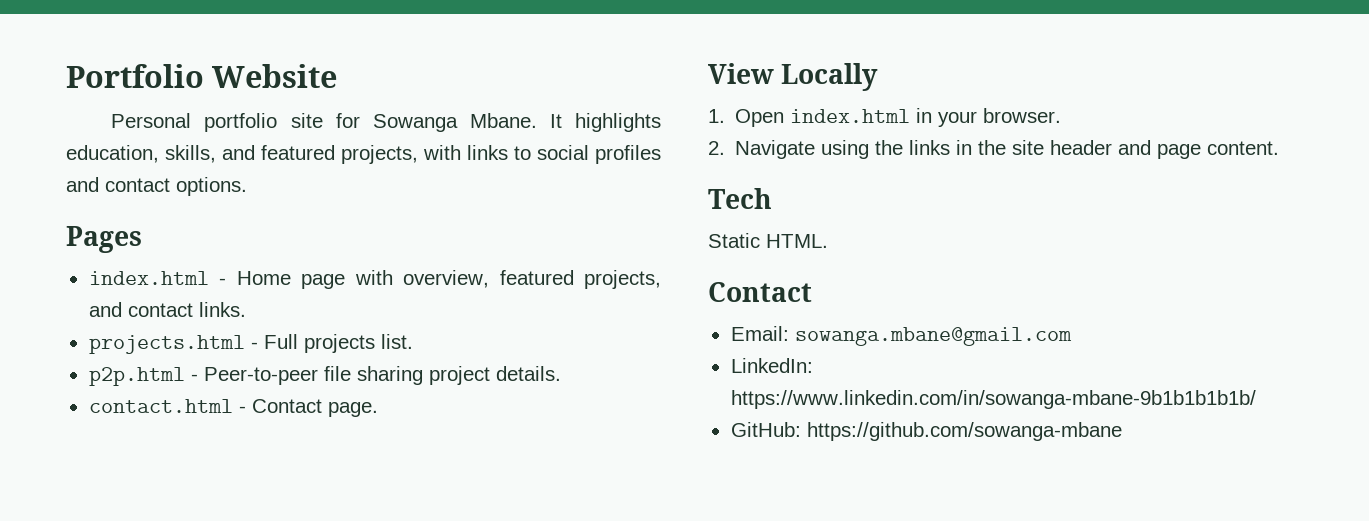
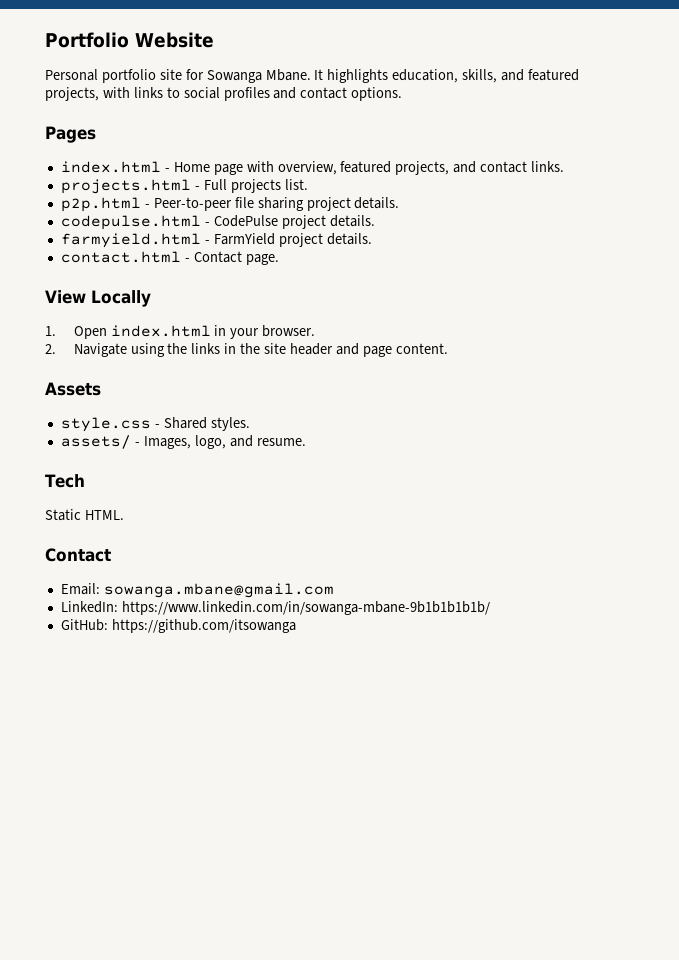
+ codepulse.html - CodePulse project details.
+ farmyield.html - FarmYield project details.
+ Assets
+ style.css - Shared styles.
+ assets/ - Images, logo, and resume.
- GitHub: https://github.com/sowanga-mbane
+ GitHub: https://github.com/itsowanga

